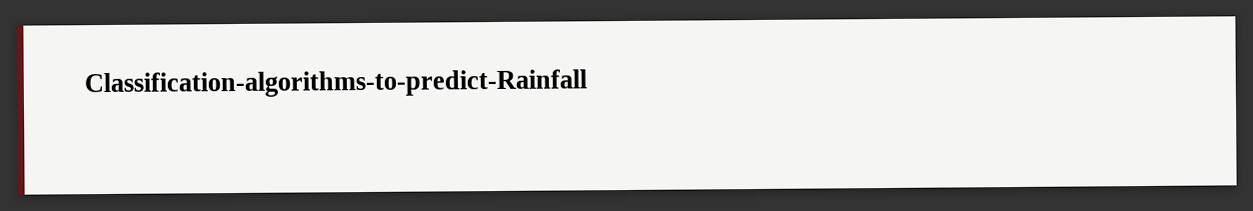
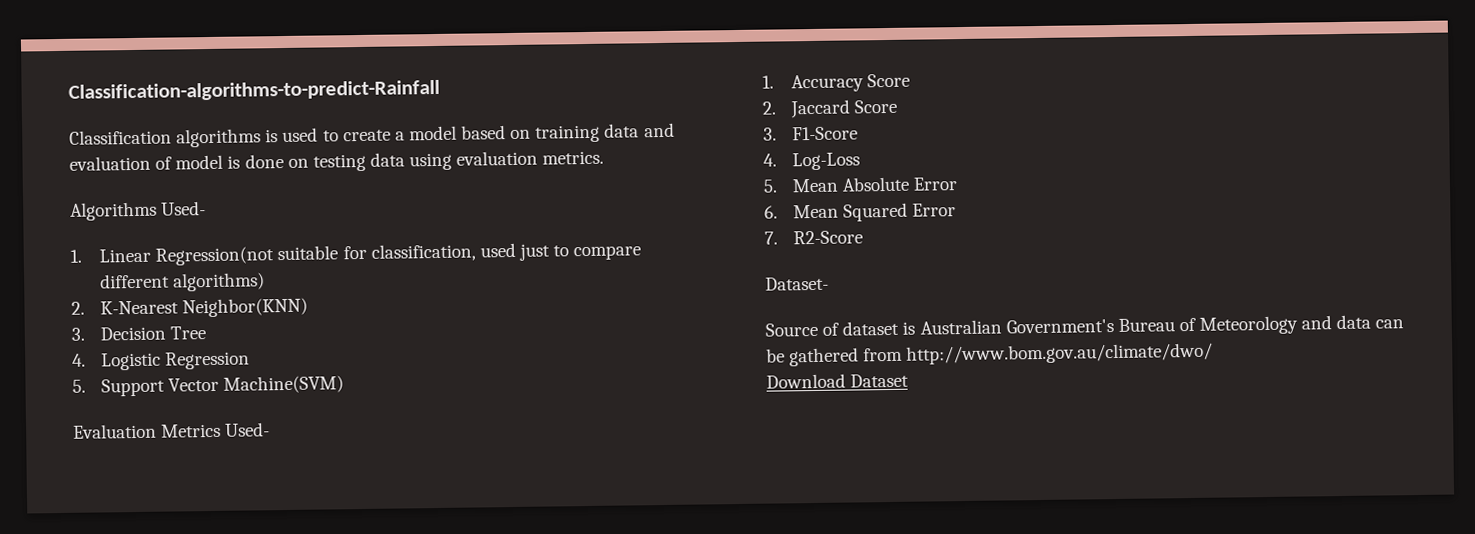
+ Classification algorithms is used to create a model based on training data and evaluation of model is done on testing data using evaluation metrics.
+ Algorithms Used-
+ 1. Linear Regression(not suitable for classification, used just to compare different algorithms)
+ 2. K-Nearest Neighbor(KNN)
+ 3. Decision Tree
+ 4. Logistic Regression
+ 5. Support Vector Machine(SVM)
+ Evaluation Metrics Used-
+ 1. Accuracy Score
+ 2. Jaccard Score
+ 3. F1-Score
+ 4. Log-Loss
+ 5. Mean Absolute Error
+ 6. Mean Squared Error
+ 7. R2-Score
+ Dataset-
+ Source of dataset is Australian Government's Bureau of Meteorology and data can be gathered from http://www.bom.gov.au/climate/dwo/
+ Download Dataset

